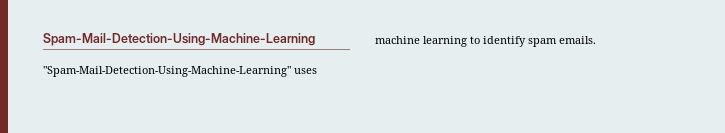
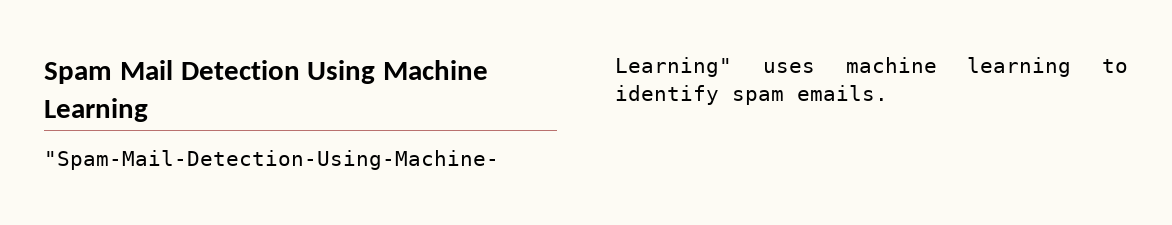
- Spam-Mail-Detection-Using-Machine-Learning
+ Spam Mail Detection Using Machine Learning

